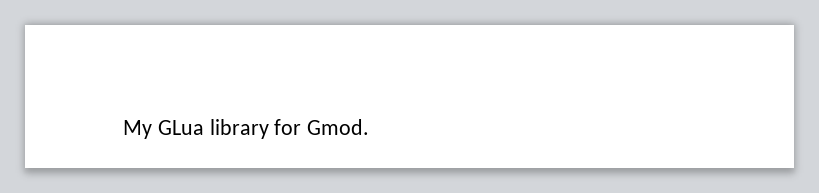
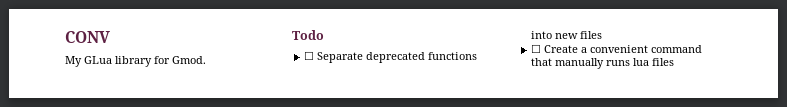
+ CONV
+ Todo
+ ☐ Separate deprecated functions into new files
+ ☐ Create a convenient command that manually runs lua files

